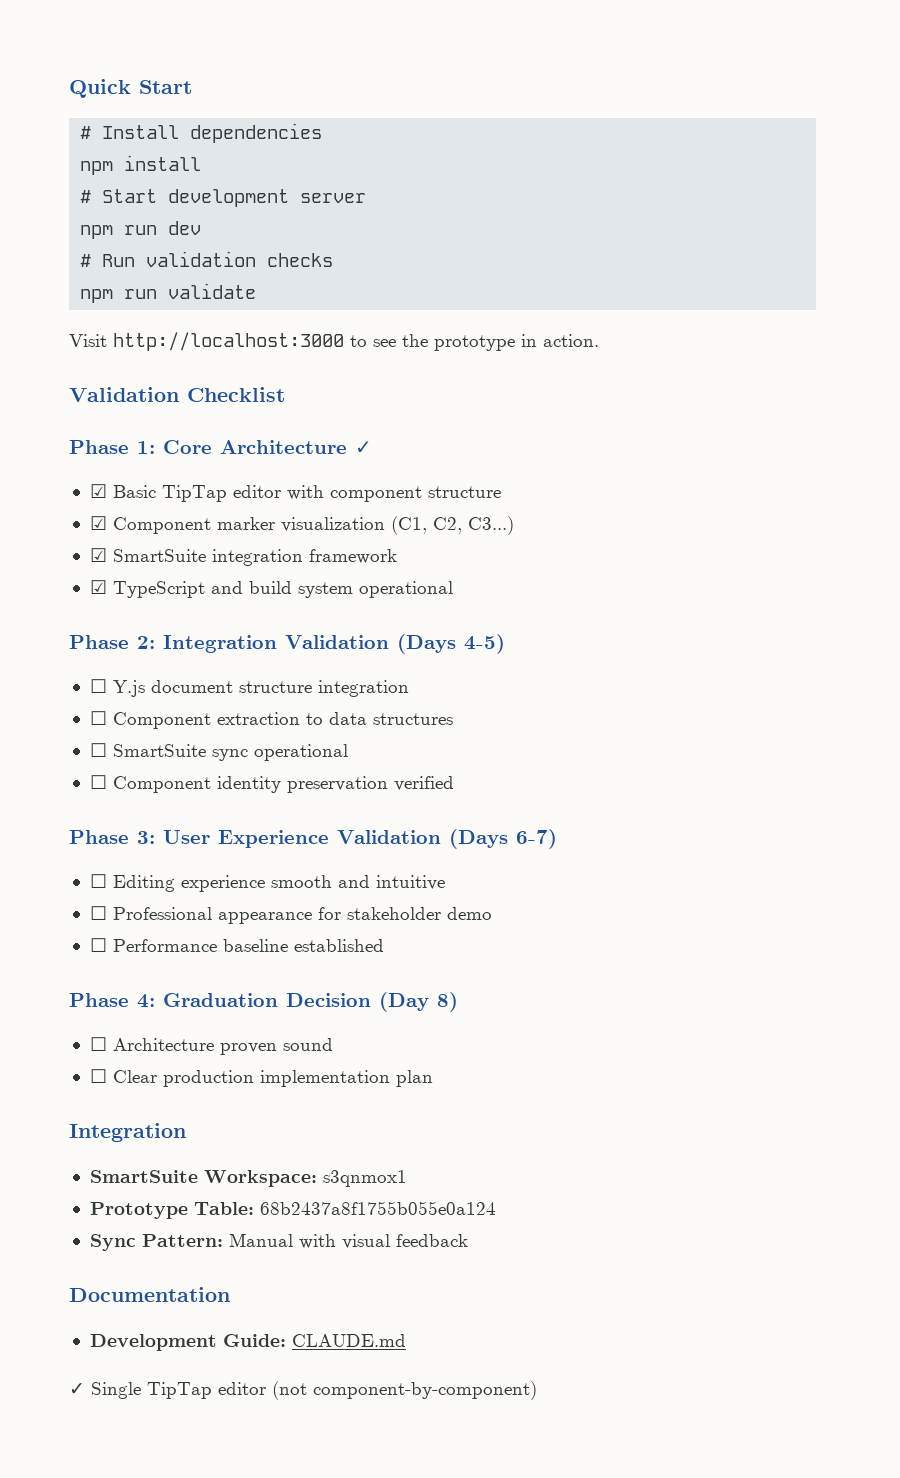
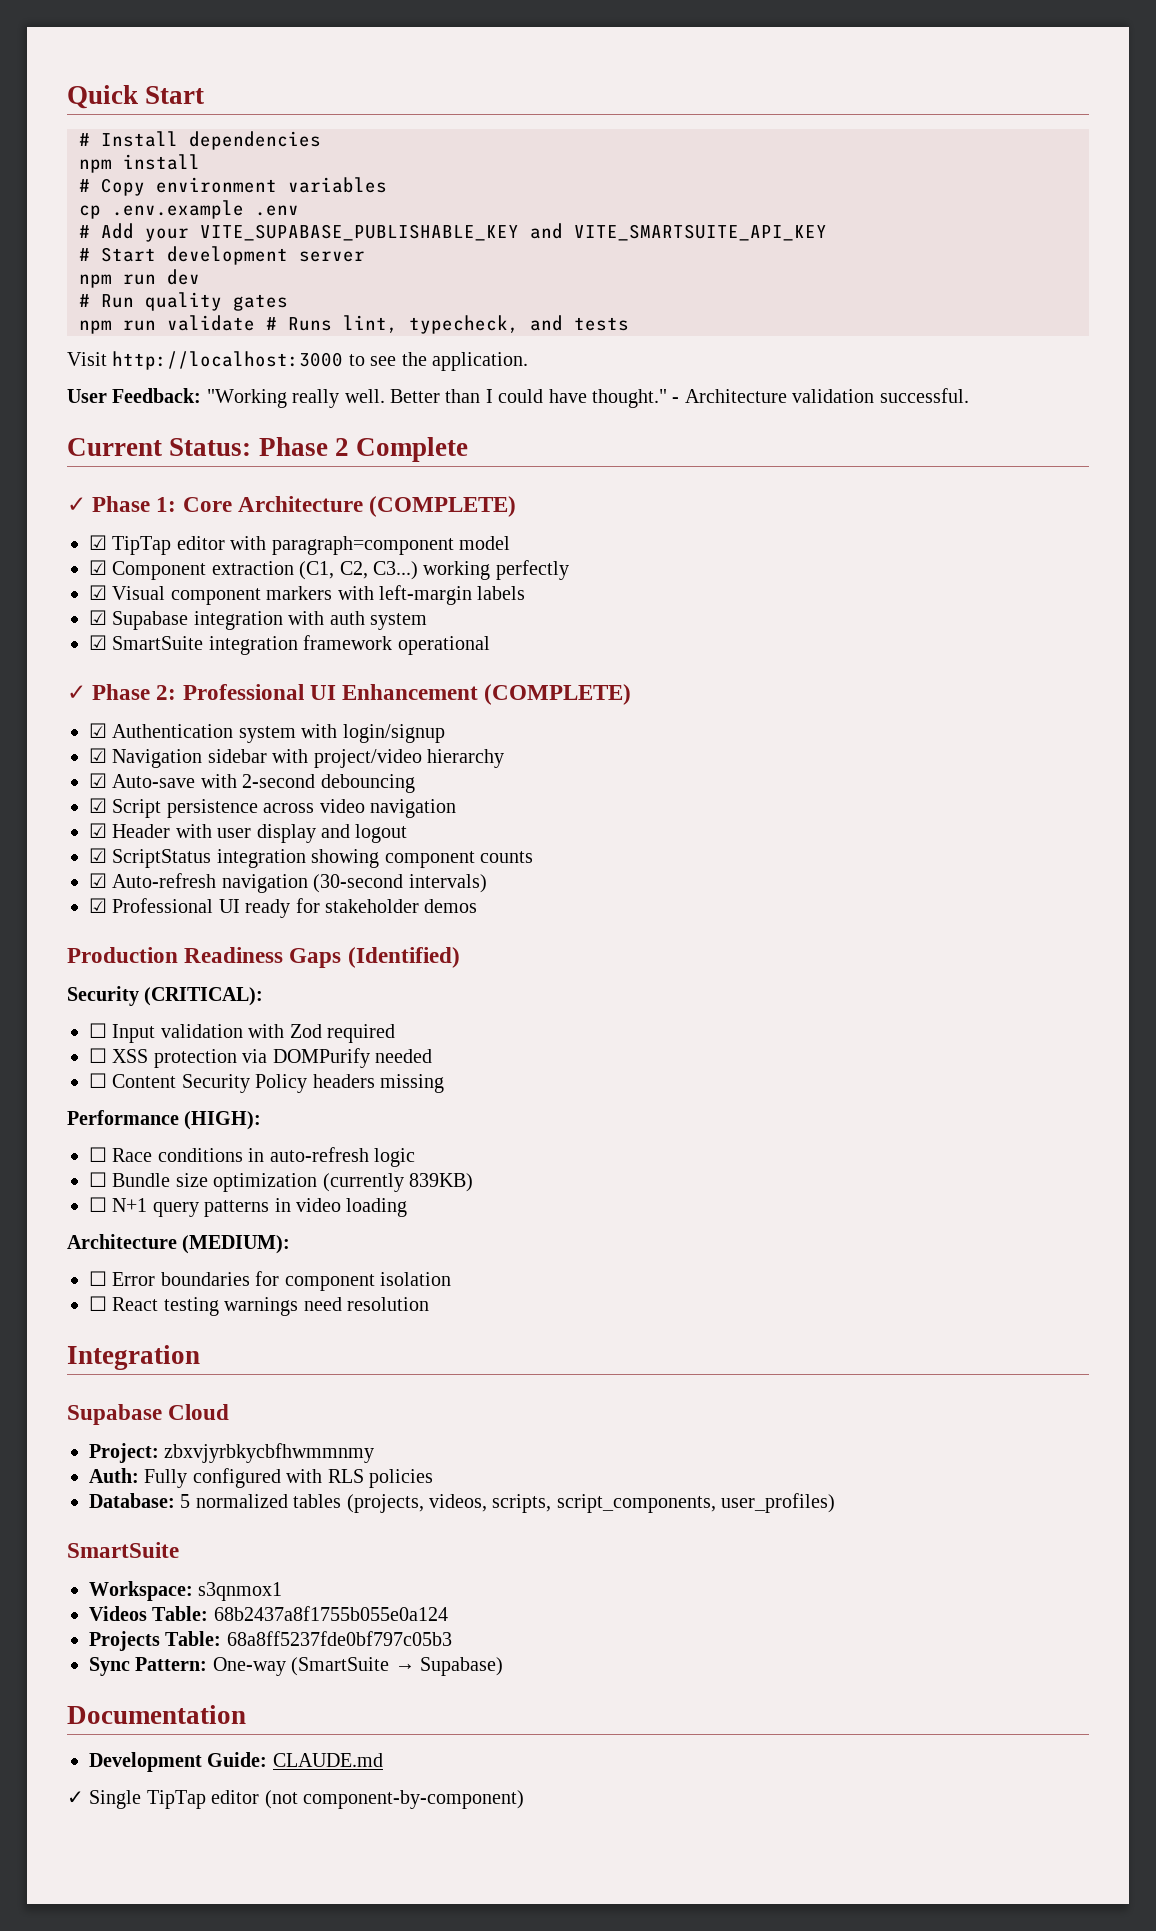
+ # Copy environment variables
+ cp .env.example .env
+ # Add your VITE_SUPABASE_PUBLISHABLE_KEY and VITE_SMARTSUITE_API_KEY
- # Run validation checks
+ # Run quality gates
- npm run validate
+ npm run validate # Runs lint, typecheck, and tests
- Visit http://localhost:3000 to see the prototype in action.
- Validation Checklist
- Phase 1: Core Architecture ✓
- ☑ Basic TipTap editor with component structure
+ Visit http://localhost:3000 to see the application.
+ User Feedback: "Working really well. Better than I could have thought." - Architecture validation successful.
+ Current Status: Phase 2 Complete
+ ✓ Phase 1: Core Architecture (COMPLETE)
+ ☑ TipTap editor with paragraph=component model
- ☑ Component marker visualization (C1, C2, C3...)
- ☑ SmartSuite integration framework
- ☑ TypeScript and build system operational
- Phase 2: Integration Validation (Days 4-5)
- ☐ Y.js document structure integration
- ☐ Component extraction to data structures
- ☐ SmartSuite sync operational
- ☐ Component identity preservation verified
- Phase 3: User Experience Validation (Days 6-7)
- ☐ Editing experience smooth and intuitive
- ☐ Professional appearance for stakeholder demo
- ☐ Performance baseline established
- Phase 4: Graduation Decision (Day 8)
- ☐ Architecture proven sound
- ☐ Clear production implementation plan
+ ☑ Component extraction (C1, C2, C3...) working perfectly
+ ☑ Visual component markers with left-margin labels
+ ☑ Supabase integration with auth system
+ ☑ SmartSuite integration framework operational
+ ✓ Phase 2: Professional UI Enhancement (COMPLETE)
+ ☑ Authentication system with login/signup
+ ☑ Navigation sidebar with project/video hierarchy
+ ☑ Auto-save with 2-second debouncing
+ ☑ Script persistence across video navigation
+ ☑ Header with user display and logout
+ ☑ ScriptStatus integration showing component counts
+ ☑ Auto-refresh navigation (30-second intervals)
+ ☑ Professional UI ready for stakeholder demos
+ Production Readiness Gaps (Identified)
+ Security (CRITICAL):
+ ☐ Input validation with Zod required
+ ☐ XSS protection via DOMPurify needed
+ ☐ Content Security Policy headers missing
+ Performance (HIGH):
+ ☐ Race conditions in auto-refresh logic
+ ☐ Bundle size optimization (currently 839KB)
+ ☐ N+1 query patterns in video loading
+ Architecture (MEDIUM):
+ ☐ Error boundaries for component isolation
+ ☐ React testing warnings need resolution
  Integration
- SmartSuite Workspace: s3qnmox1
+ Supabase Cloud
+ Project: zbxvjyrbkycbfhwmmnmy
+ Auth: Fully configured with RLS policies
+ Database: 5 normalized tables (projects, videos, scripts, script_components, user_profiles)
+ SmartSuite
+ Workspace: s3qnmox1
- Prototype Table: 68b2437a8f1755b055e0a124
+ Videos Table: 68b2437a8f1755b055e0a124
+ Projects Table: 68a8ff5237fde0bf797c05b3
- Sync Pattern: Manual with visual feedback
+ Sync Pattern: One-way (SmartSuite → Supabase)

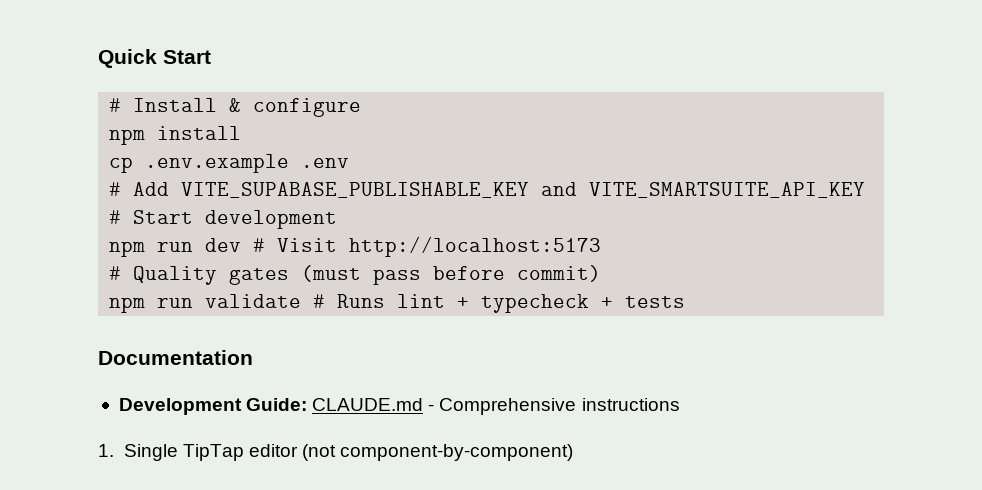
- # Install dependencies
+ # Install & configure
- # Copy environment variables
- # Add your VITE_SUPABASE_PUBLISHABLE_KEY and VITE_SMARTSUITE_API_KEY
+ # Add VITE_SUPABASE_PUBLISHABLE_KEY and VITE_SMARTSUITE_API_KEY
- # Start development server
+ # Start development
- npm run dev
- # Run quality gates
+ npm run dev # Visit http://localhost:5173
+ # Quality gates (must pass before commit)
- npm run validate # Runs lint, typecheck, and tests
- Visit http://localhost:3000 to see the application.
- User Feedback: "Working really well. Better than I could have thought." - Architecture validation successful.
- Current Status: Phase 2 Complete
- ✓ Phase 1: Core Architecture (COMPLETE)
- ☑ TipTap editor with paragraph=component model
- ☑ Component extraction (C1, C2, C3...) working perfectly
- ☑ Visual component markers with left-margin labels
- ☑ Supabase integration with auth system
- ☑ SmartSuite integration framework operational
- ✓ Phase 2: Professional UI Enhancement (COMPLETE)
- ☑ Authentication system with login/signup
- ☑ Navigation sidebar with project/video hierarchy
- ☑ Auto-save with 2-second debouncing
- ☑ Script persistence across video navigation
- ☑ Header with user display and logout
- ☑ ScriptStatus integration showing component counts
- ☑ Auto-refresh navigation (30-second intervals)
- ☑ Professional UI ready for stakeholder demos
- Production Readiness Gaps (Identified)
- Security (CRITICAL):
- ☐ Input validation with Zod required
- ☐ XSS protection via DOMPurify needed
- ☐ Content Security Policy headers missing
- Performance (HIGH):
- ☐ Race conditions in auto-refresh logic
- ☐ Bundle size optimization (currently 839KB)
- ☐ N+1 query patterns in video loading
- Architecture (MEDIUM):
- ☐ Error boundaries for component isolation
- ☐ React testing warnings need resolution
- Integration
- Supabase Cloud
- Project: zbxvjyrbkycbfhwmmnmy
- Auth: Fully configured with RLS policies
- Database: 5 normalized tables (projects, videos, scripts, script_components, user_profiles)
- SmartSuite
- Workspace: s3qnmox1
- Videos Table: 68b2437a8f1755b055e0a124
- Projects Table: 68a8ff5237fde0bf797c05b3
- Sync Pattern: One-way (SmartSuite → Supabase)
+ npm run validate # Runs lint + typecheck + tests
- Development Guide: CLAUDE.md
- ✓ Single TipTap editor (not component-by-component)
+ Development Guide: CLAUDE.md - Comprehensive instructions
+ 1. Single TipTap editor (not component-by-component)

